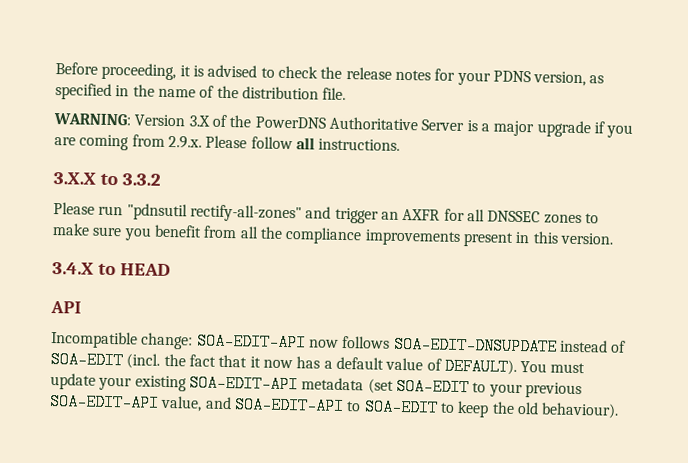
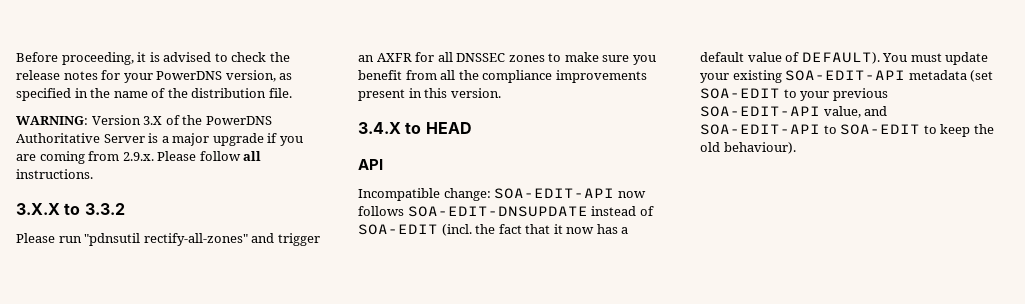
- Before proceeding, it is advised to check the release notes for your PDNS version, as specified in the name of the distribution file.
+ Before proceeding, it is advised to check the release notes for your PowerDNS version, as specified in the name of the distribution file.

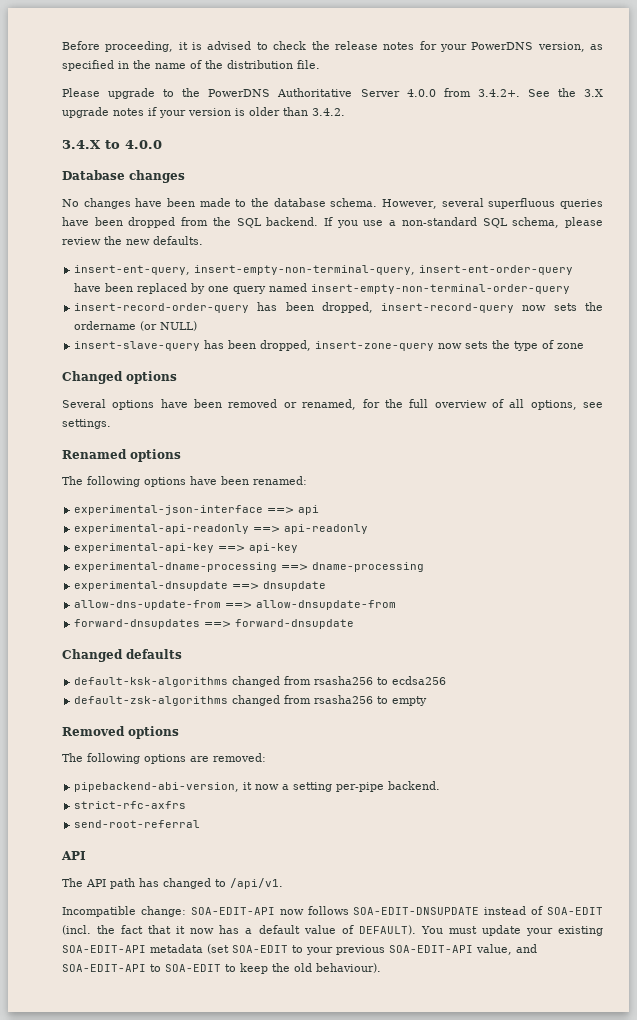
- WARNING: Version 3.X of the PowerDNS Authoritative Server is a major upgrade if you are coming from 2.9.x. Please follow all instructions.
- 3.X.X to 3.3.2
- Please run "pdnsutil rectify-all-zones" and trigger an AXFR for all DNSSEC zones to make sure you benefit from all the compliance improvements present in this version.
- 3.4.X to HEAD
+ Please upgrade to the PowerDNS Authoritative Server 4.0.0 from 3.4.2+. See the 3.X upgrade notes if your version is older than 3.4.2.
+ 3.4.X to 4.0.0
+ Database changes
+ No changes have been made to the database schema. However, several superfluous queries have been dropped from the SQL backend. If you use a non-standard SQL schema, please review the new defaults.
+ insert-ent-query, insert-empty-non-terminal-query, insert-ent-order-query have been replaced by one query named insert-empty-non-terminal-order-query
+ insert-record-order-query has been dropped, insert-record-query now sets the ordername (or NULL)
+ insert-slave-query has been dropped, insert-zone-query now sets the type of zone
+ Changed options
+ Several options have been removed or renamed, for the full overview of all options, see settings.
+ Renamed options
+ The following options have been renamed:
+ experimental-json-interface ==> api
+ experimental-api-readonly ==> api-readonly
+ experimental-api-key ==> api-key
+ experimental-dname-processing ==> dname-processing
+ experimental-dnsupdate ==> dnsupdate
+ allow-dns-update-from ==> allow-dnsupdate-from
+ forward-dnsupdates ==> forward-dnsupdate
+ Changed defaults
+ default-ksk-algorithms changed from rsasha256 to ecdsa256
+ default-zsk-algorithms changed from rsasha256 to empty
+ Removed options
+ The following options are removed:
+ pipebackend-abi-version, it now a setting per-pipe backend.
+ strict-rfc-axfrs
+ send-root-referral
  API
+ The API path has changed to /api/v1.

